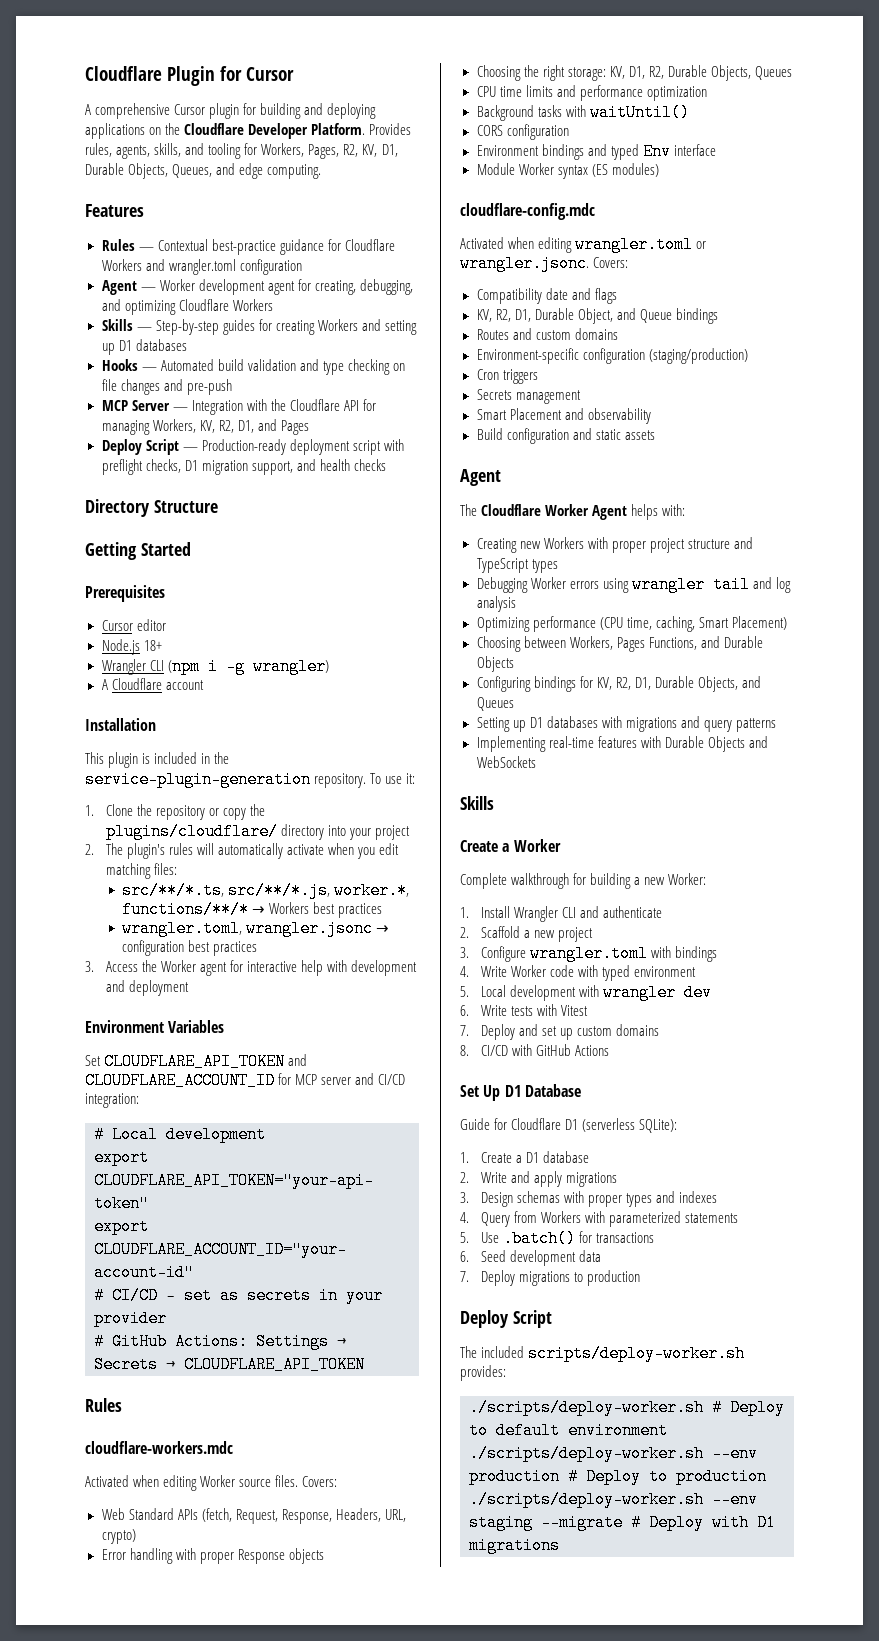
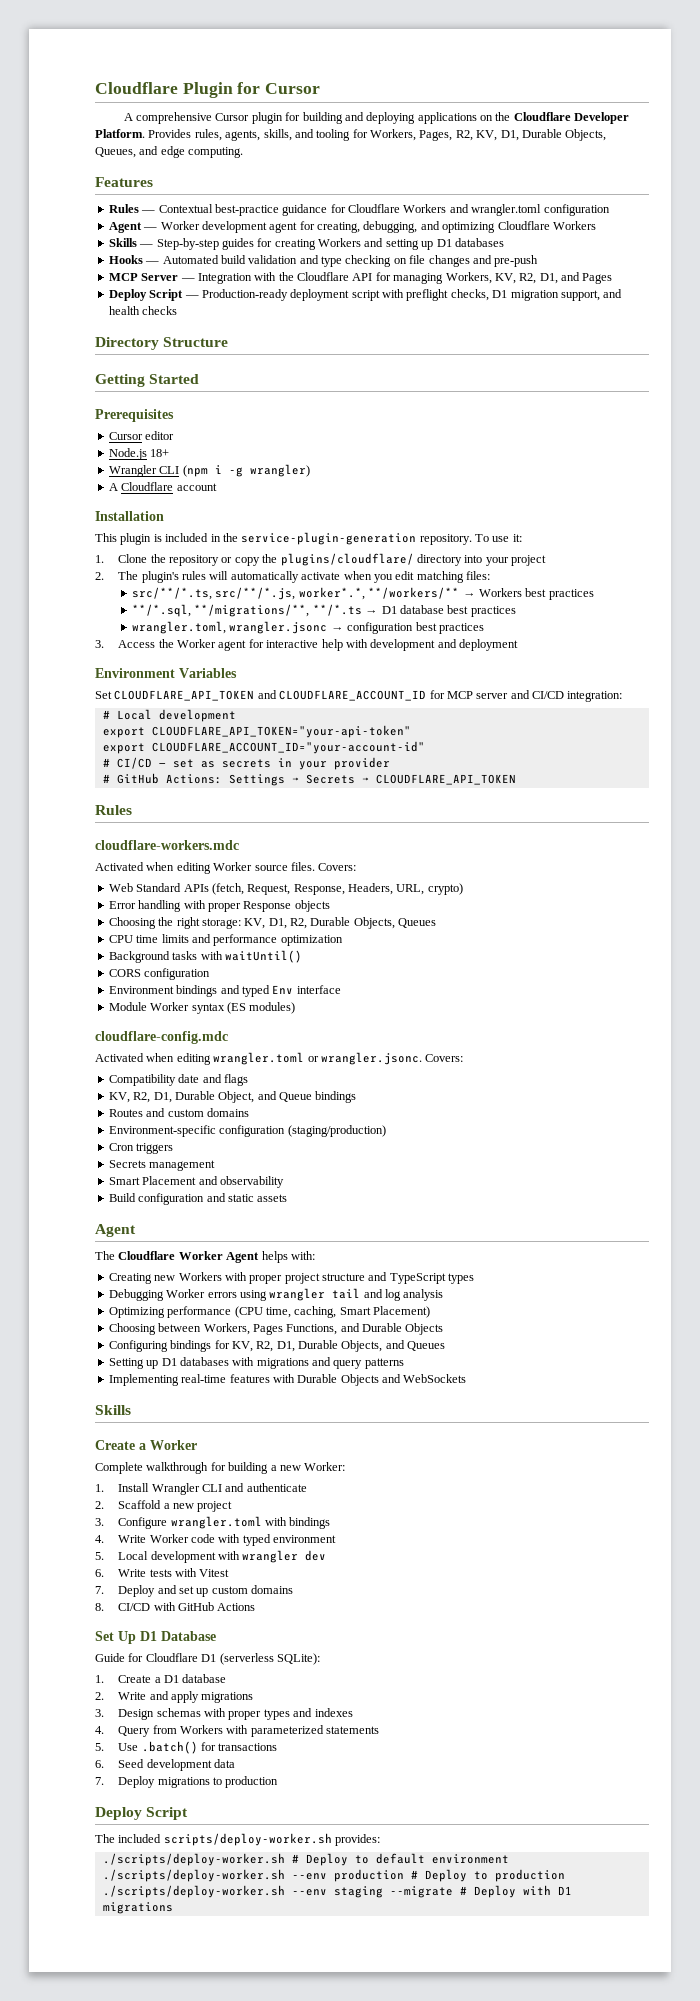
- src/**/*.ts, src/**/*.js, worker.*, functions/**/* → Workers best practices
+ src/**/*.ts, src/**/*.js, worker*.*, **/workers/** → Workers best practices
+ **/*.sql, **/migrations/**, **/*.ts → D1 database best practices

